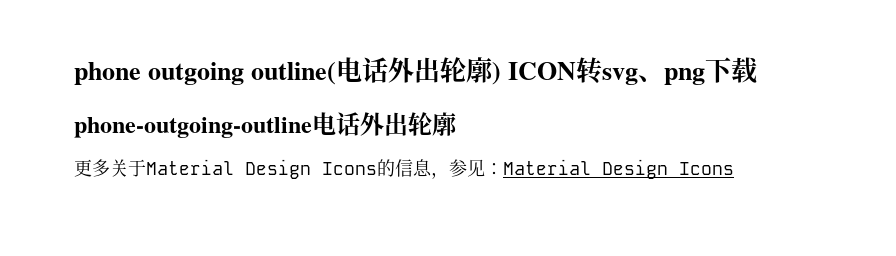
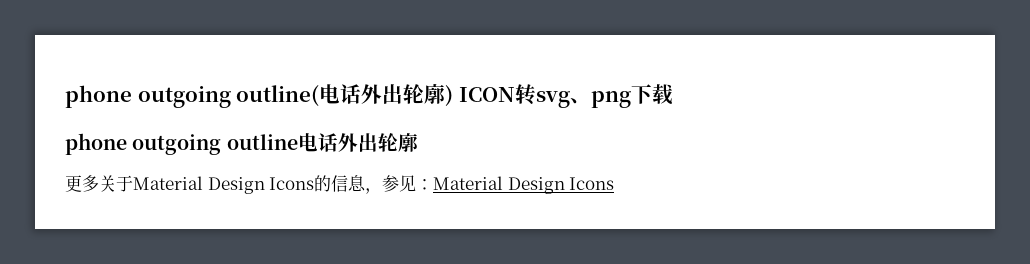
- phone-outgoing-outline电话外出轮廓
+ phone outgoing outline电话外出轮廓

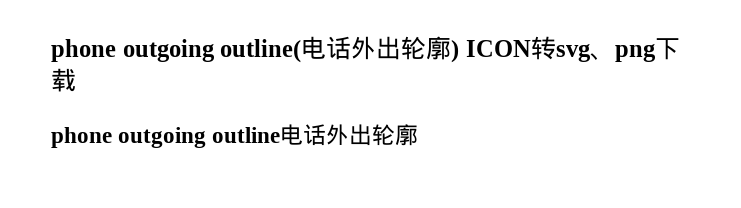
- 更多关于Material Design Icons的信息，参见：Material Design Icons

